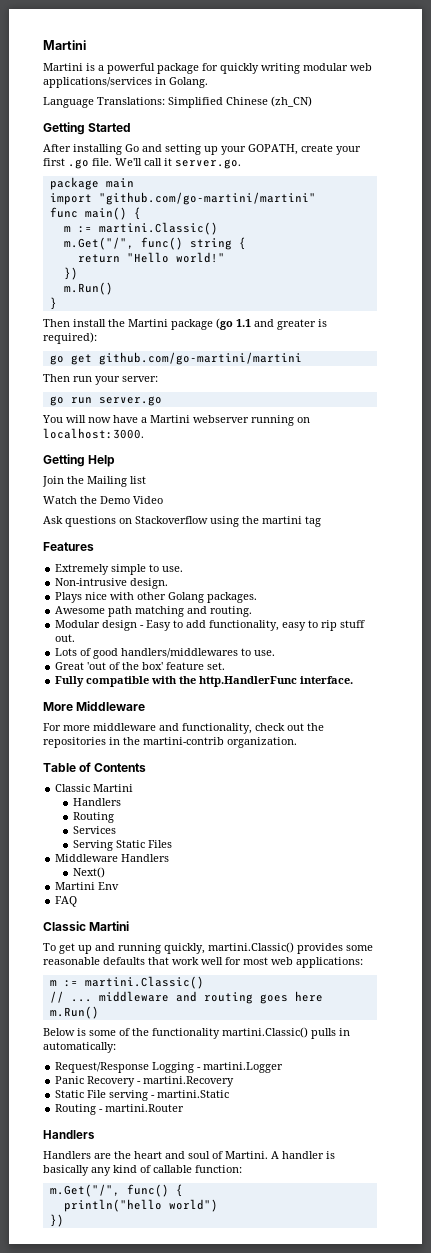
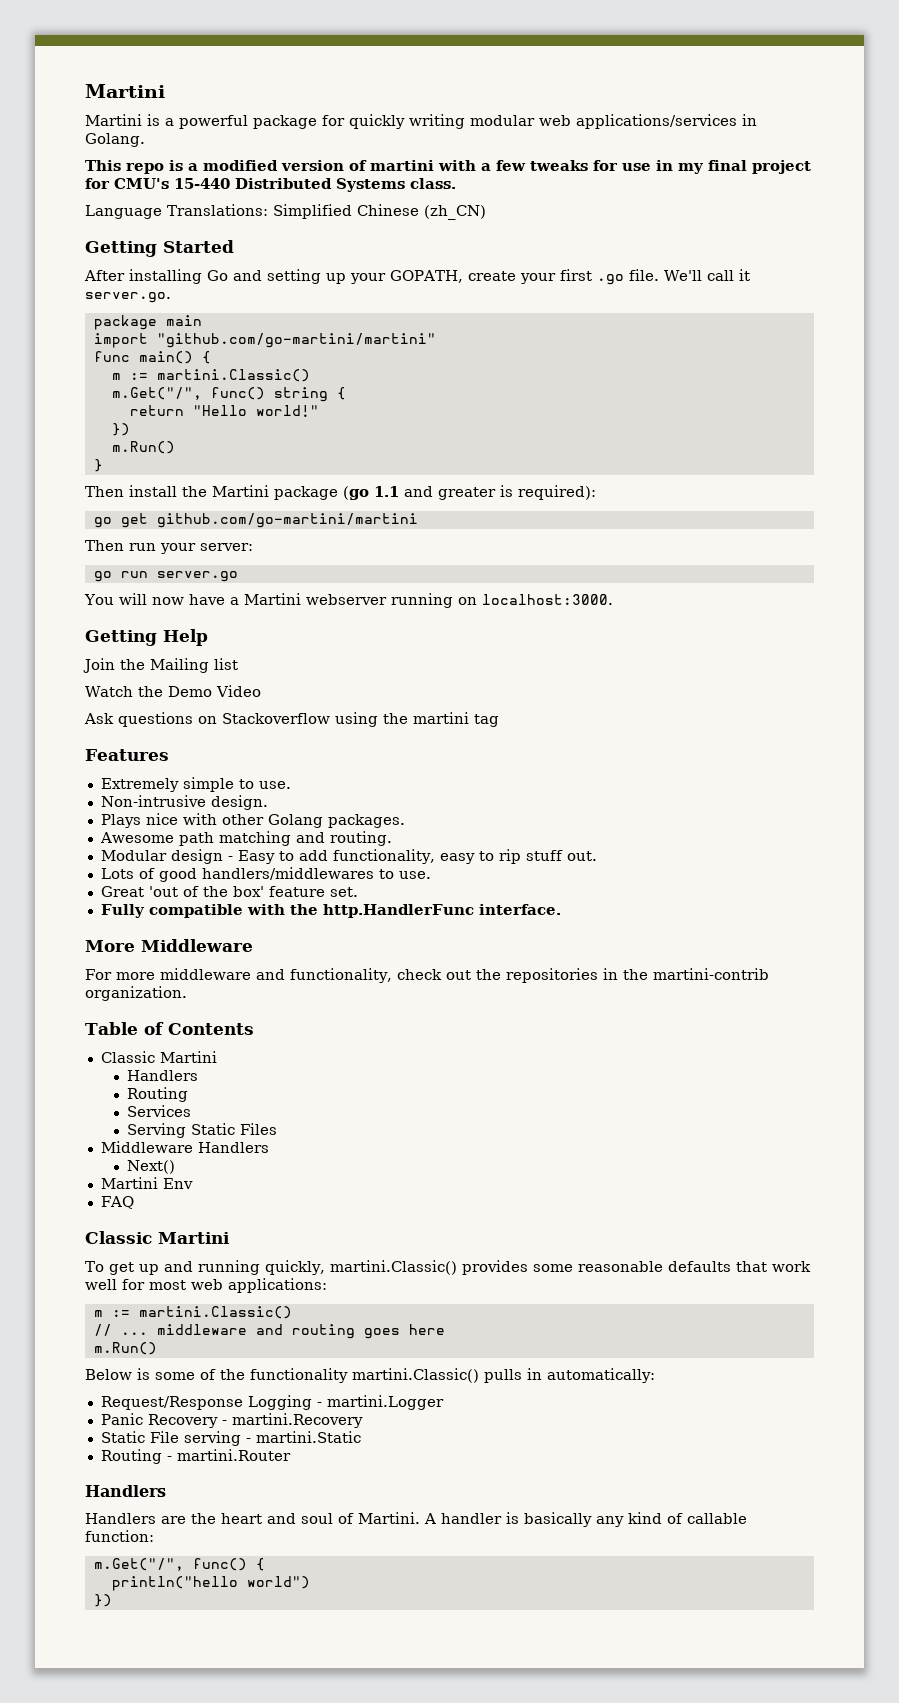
+ This repo is a modified version of martini with a few tweaks for use in my final project for CMU's 15-440 Distributed Systems class.

